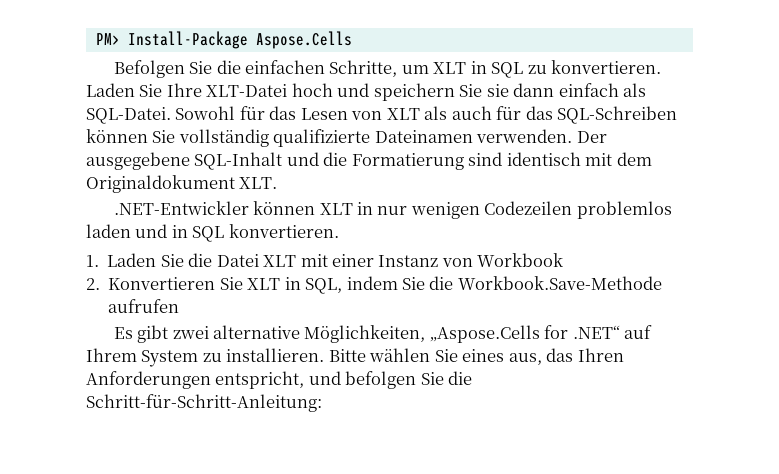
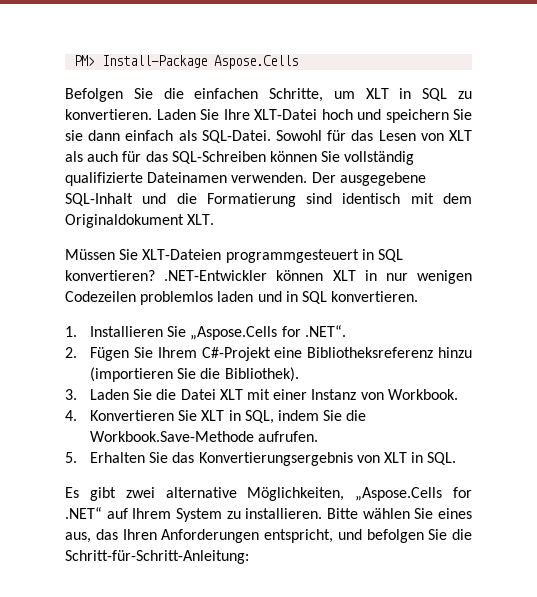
- .NET-Entwickler können XLT in nur wenigen Codezeilen problemlos laden und in SQL konvertieren.
+ Müssen Sie XLT-Dateien programmgesteuert in SQL konvertieren? .NET-Entwickler können XLT in nur wenigen Codezeilen problemlos laden und in SQL konvertieren.
- 1. Laden Sie die Datei XLT mit einer Instanz von Workbook
- 2. Konvertieren Sie XLT in SQL, indem Sie die Workbook.Save-Methode aufrufen
+ 1. Installieren Sie „Aspose.Cells for .NET“.
+ 2. Fügen Sie Ihrem C#-Projekt eine Bibliotheksreferenz hinzu (importieren Sie die Bibliothek).
+ 3. Laden Sie die Datei XLT mit einer Instanz von Workbook.
+ 4. Konvertieren Sie XLT in SQL, indem Sie die Workbook.Save-Methode aufrufen.
+ 5. Erhalten Sie das Konvertierungsergebnis von XLT in SQL.

